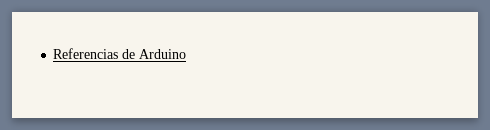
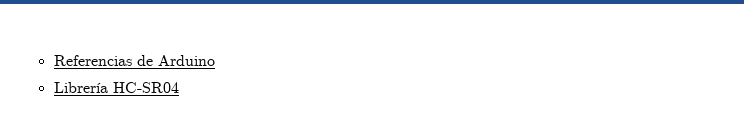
+ Librería HC-SR04

